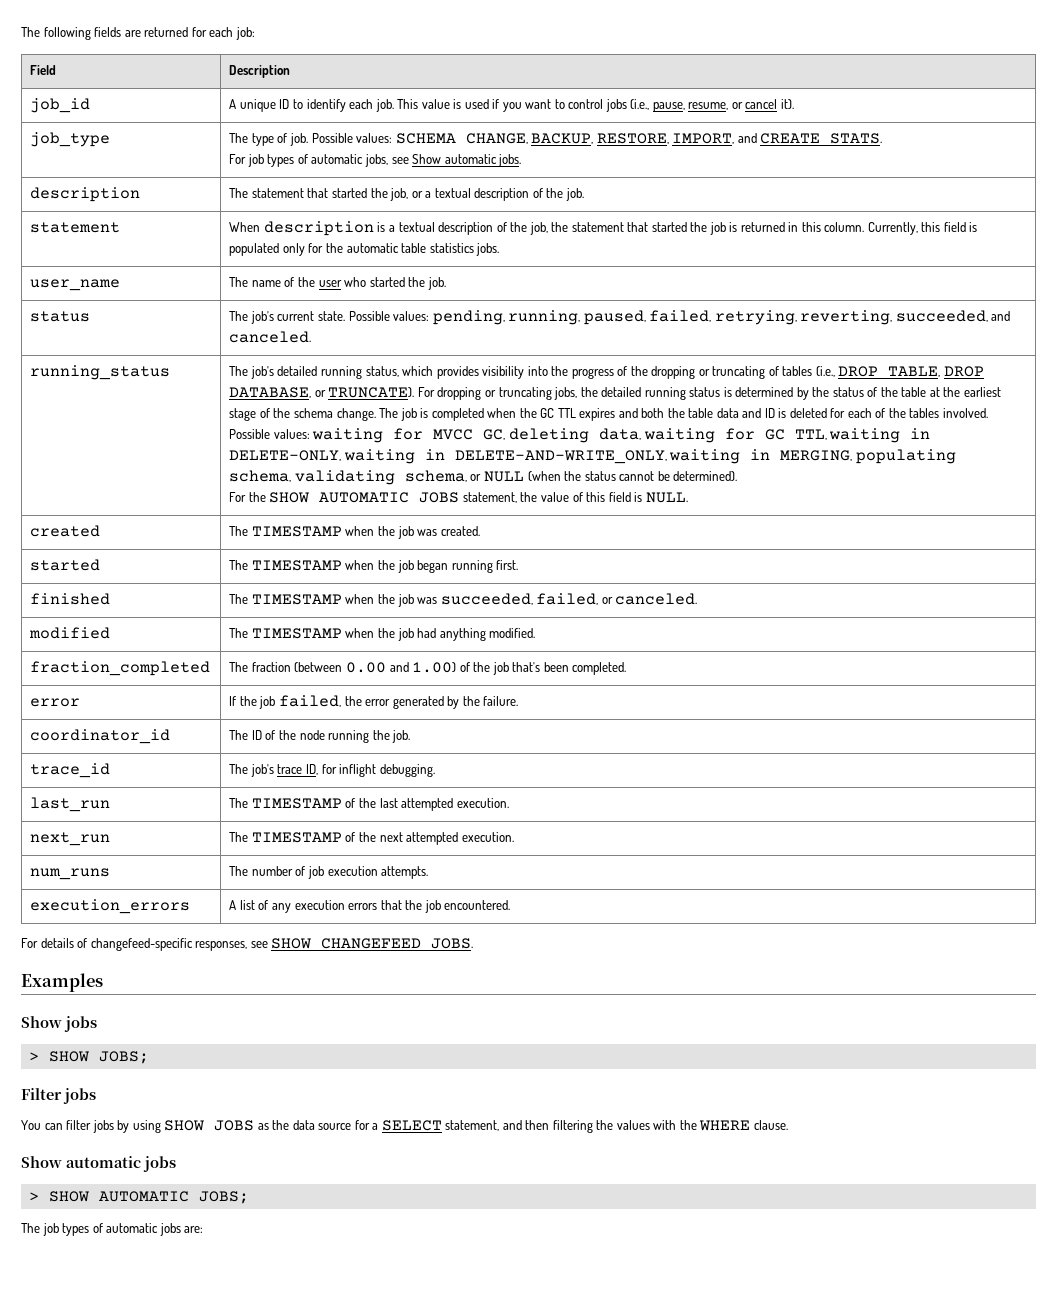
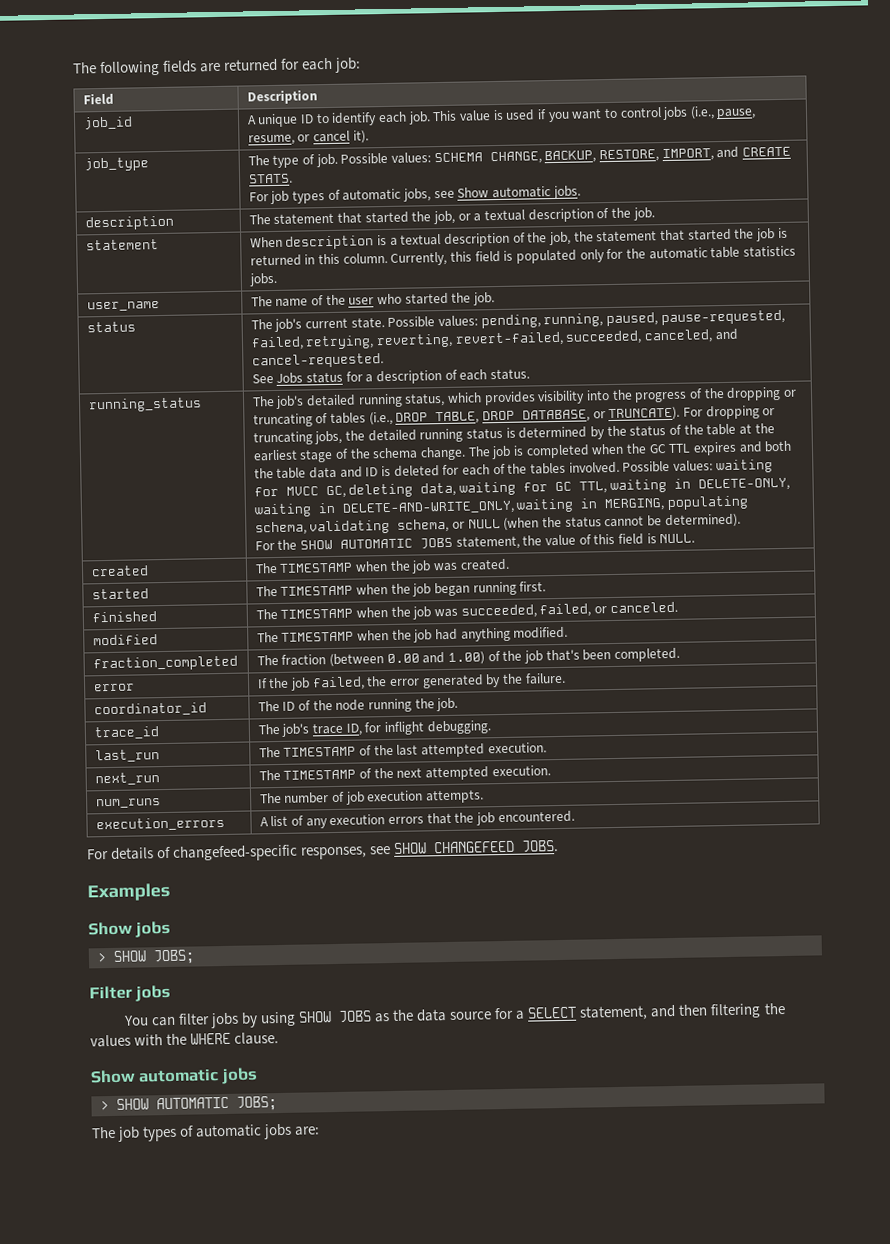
- status | The job's current state. Possible values: pending, running, paused, failed, retrying, reverting, succeeded, and canceled.
+ status | The job's current state. Possible values: pending, running, paused, pause-requested, failed, retrying, reverting, revert-failed, succeeded, canceled, and cancel-requested.
+ See Jobs status for a description of each status.

